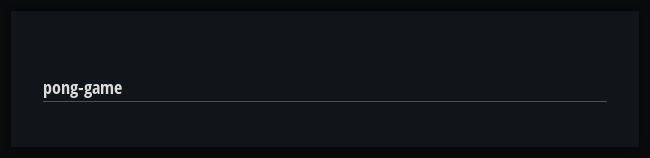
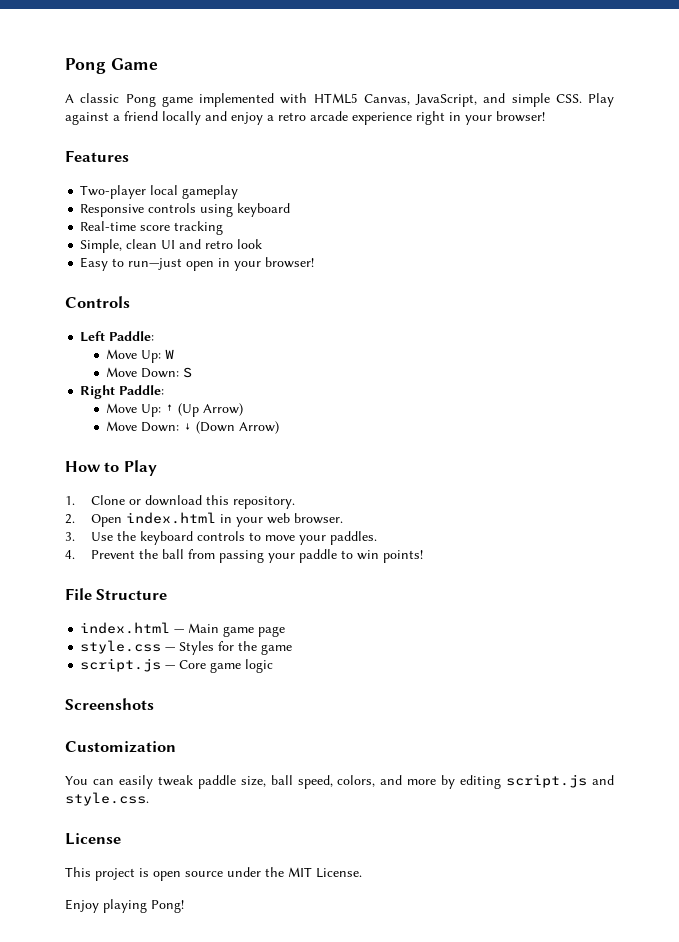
- pong-game
+ Pong Game
+ A classic Pong game implemented with HTML5 Canvas, JavaScript, and simple CSS. Play against a friend locally and enjoy a retro arcade experience right in your browser!
+ Features
+ Two-player local gameplay
+ Responsive controls using keyboard
+ Real-time score tracking
+ Simple, clean UI and retro look
+ Easy to run—just open in your browser!
+ Controls
+ Left Paddle:
+ Move Up: W
+ Move Down: S
+ Right Paddle:
+ Move Up: ↑ (Up Arrow)
+ Move Down: ↓ (Down Arrow)
+ How to Play
+ 1. Clone or download this repository.
+ 2. Open index.html in your web browser.
+ 3. Use the keyboard controls to move your paddles.
+ 4. Prevent the ball from passing your paddle to win points!
+ File Structure
+ index.html — Main game page
+ style.css — Styles for the game
+ script.js — Core game logic
+ Screenshots
+ Customization
+ You can easily tweak paddle size, ball speed, colors, and more by editing script.js and style.css.
+ License
+ This project is open source under the MIT License.
+ Enjoy playing Pong!

